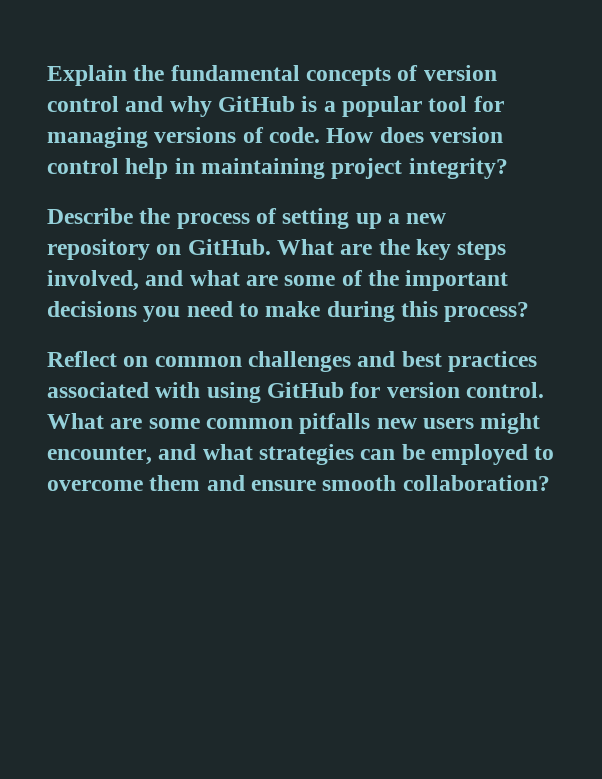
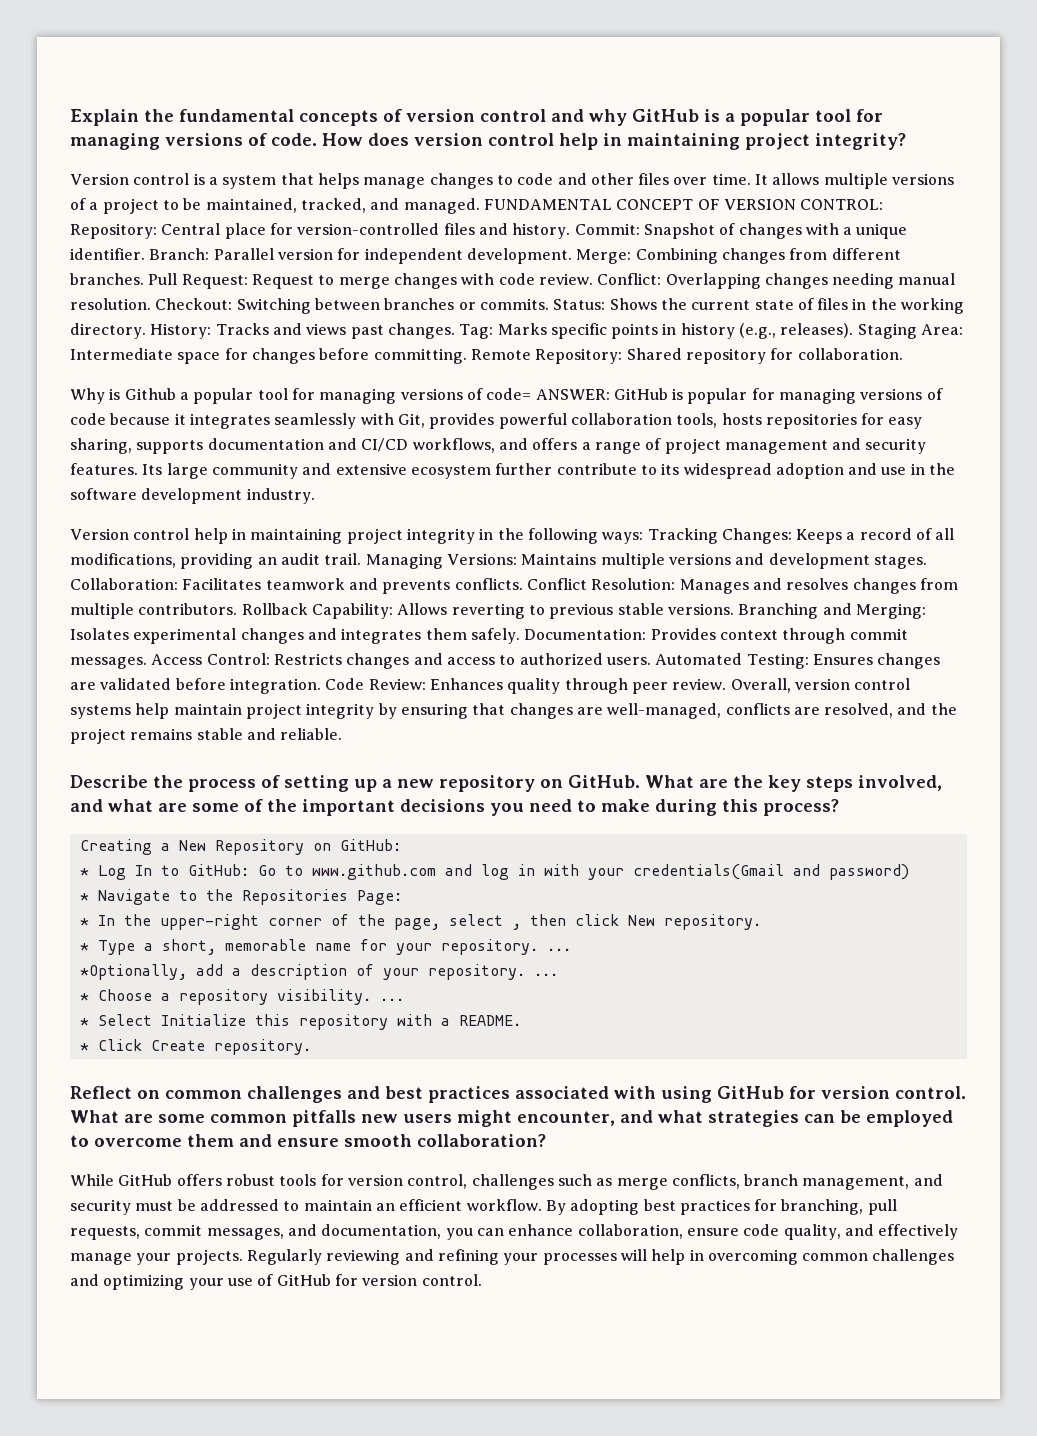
+ Version control is a system that helps manage changes to code and other files over time. It allows multiple versions of a project to be maintained, tracked, and managed. FUNDAMENTAL CONCEPT OF VERSION CONTROL: Repository: Central place for version-controlled files and history. Commit: Snapshot of changes with a unique identifier. Branch: Parallel version for independent development. Merge: Combining changes from different branches. Pull Request: Request to merge changes with code review. Conflict: Overlapping changes needing manual resolution. Checkout: Switching between branches or commits. Status: Shows the current state of files in the working directory. History: Tracks and views past changes. Tag: Marks specific points in history (e.g., releases). Staging Area: Intermediate space for changes before committing. Remote Repository: Shared repository for collaboration.
+ Why is Github a popular tool for managing versions of code= ANSWER: GitHub is popular for managing versions of code because it integrates seamlessly with Git, provides powerful collaboration tools, hosts repositories for easy sharing, supports documentation and CI/CD workflows, and offers a range of project management and security features. Its large community and extensive ecosystem further contribute to its widespread adoption and use in the software development industry.
+ Version control help in maintaining project integrity in the following ways: Tracking Changes: Keeps a record of all modifications, providing an audit trail. Managing Versions: Maintains multiple versions and development stages. Collaboration: Facilitates teamwork and prevents conflicts. Conflict Resolution: Manages and resolves changes from multiple contributors. Rollback Capability: Allows reverting to previous stable versions. Branching and Merging: Isolates experimental changes and integrates them safely. Documentation: Provides context through commit messages. Access Control: Restricts changes and access to authorized users. Automated Testing: Ensures changes are validated before integration. Code Review: Enhances quality through peer review. Overall, version control systems help maintain project integrity by ensuring that changes are well-managed, conflicts are resolved, and the project remains stable and reliable.
+ Creating a New Repository on GitHub:
+ * Log In to GitHub: Go to www.github.com and log in with your credentials(Gmail and password)
+ * Navigate to the Repositories Page:
+ * In the upper-right corner of the page, select , then click New repository.
+ * Type a short, memorable name for your repository. ...
+ *Optionally, add a description of your repository. ...
+ * Choose a repository visibility. ...
+ * Select Initialize this repository with a README.
+ * Click Create repository.
+ While GitHub offers robust tools for version control, challenges such as merge conflicts, branch management, and security must be addressed to maintain an efficient workflow. By adopting best practices for branching, pull requests, commit messages, and documentation, you can enhance collaboration, ensure code quality, and effectively manage your projects. Regularly reviewing and refining your processes will help in overcoming common challenges and optimizing your use of GitHub for version control.

